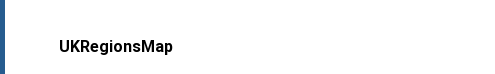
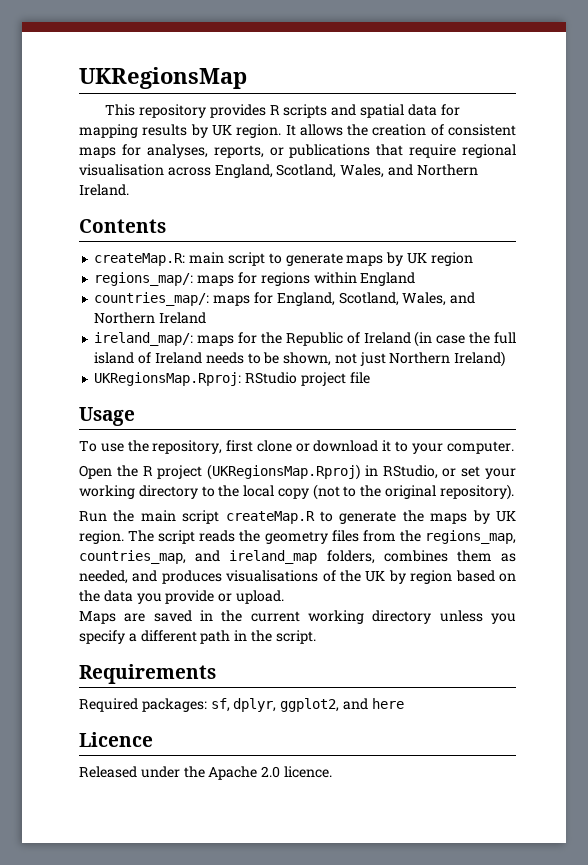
+ This repository provides R scripts and spatial data for mapping results by UK region. It allows the creation of consistent maps for analyses, reports, or publications that require regional visualisation across England, Scotland, Wales, and Northern Ireland.
+ Contents
+ createMap.R: main script to generate maps by UK region
+ regions_map/: maps for regions within England
+ countries_map/: maps for England, Scotland, Wales, and Northern Ireland
+ ireland_map/: maps for the Republic of Ireland (in case the full island of Ireland needs to be shown, not just Northern Ireland)
+ UKRegionsMap.Rproj: RStudio project file
+ Usage
+ To use the repository, first clone or download it to your computer.
+ Open the R project (UKRegionsMap.Rproj) in RStudio, or set your working directory to the local copy (not to the original repository).
+ Run the main script createMap.R to generate the maps by UK region. The script reads the geometry files from the regions_map, countries_map, and ireland_map folders, combines them as needed, and produces visualisations of the UK by region based on the data you provide or upload.
+ Maps are saved in the current working directory unless you specify a different path in the script.
+ Requirements
+ Required packages: sf, dplyr, ggplot2, and here
+ Licence
+ Released under the Apache 2.0 licence.

